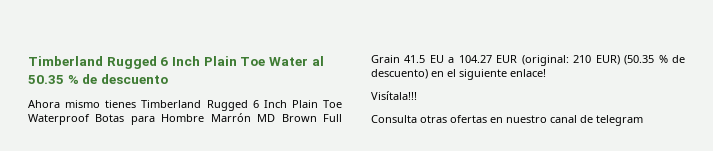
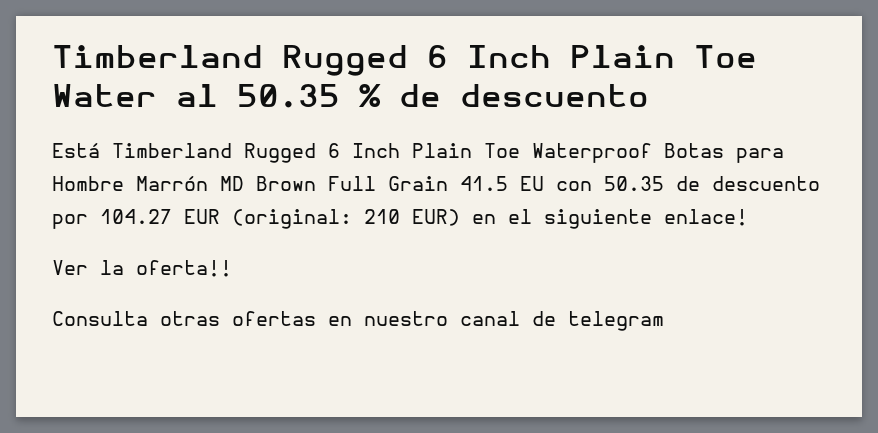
- Ahora mismo tienes Timberland Rugged 6 Inch Plain Toe Waterproof Botas para Hombre Marrón MD Brown Full Grain 41.5 EU a 104.27 EUR (original: 210 EUR) (50.35 % de descuento) en el siguiente enlace!
+ Está Timberland Rugged 6 Inch Plain Toe Waterproof Botas para Hombre Marrón MD Brown Full Grain 41.5 EU con 50.35 de descuento por 104.27 EUR (original: 210 EUR) en el siguiente enlace!
- Visítala!!!
+ Ver la oferta!!

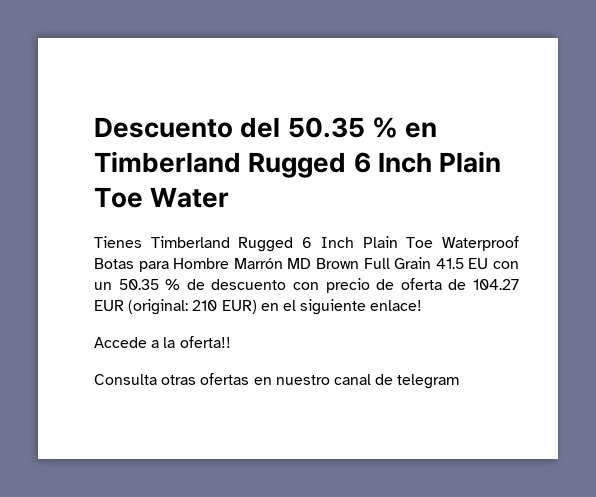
- Timberland Rugged 6 Inch Plain Toe Water al 50.35 % de descuento
- Está Timberland Rugged 6 Inch Plain Toe Waterproof Botas para Hombre Marrón MD Brown Full Grain 41.5 EU con 50.35 de descuento por 104.27 EUR (original: 210 EUR) en el siguiente enlace!
+ Descuento del 50.35 % en Timberland Rugged 6 Inch Plain Toe Water
+ Tienes Timberland Rugged 6 Inch Plain Toe Waterproof Botas para Hombre Marrón MD Brown Full Grain 41.5 EU con un 50.35 % de descuento con precio de oferta de 104.27 EUR (original: 210 EUR) en el siguiente enlace!
- Ver la oferta!!
+ Accede a la oferta!!

